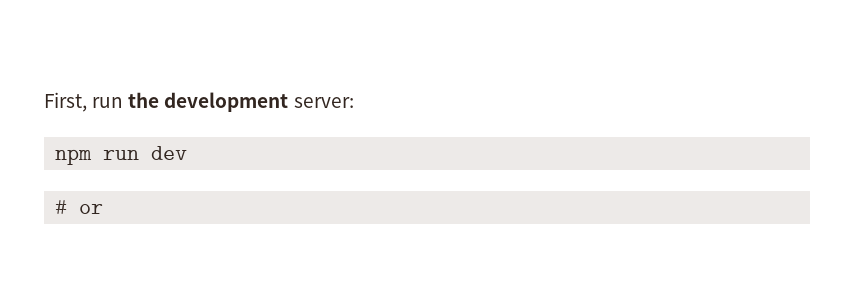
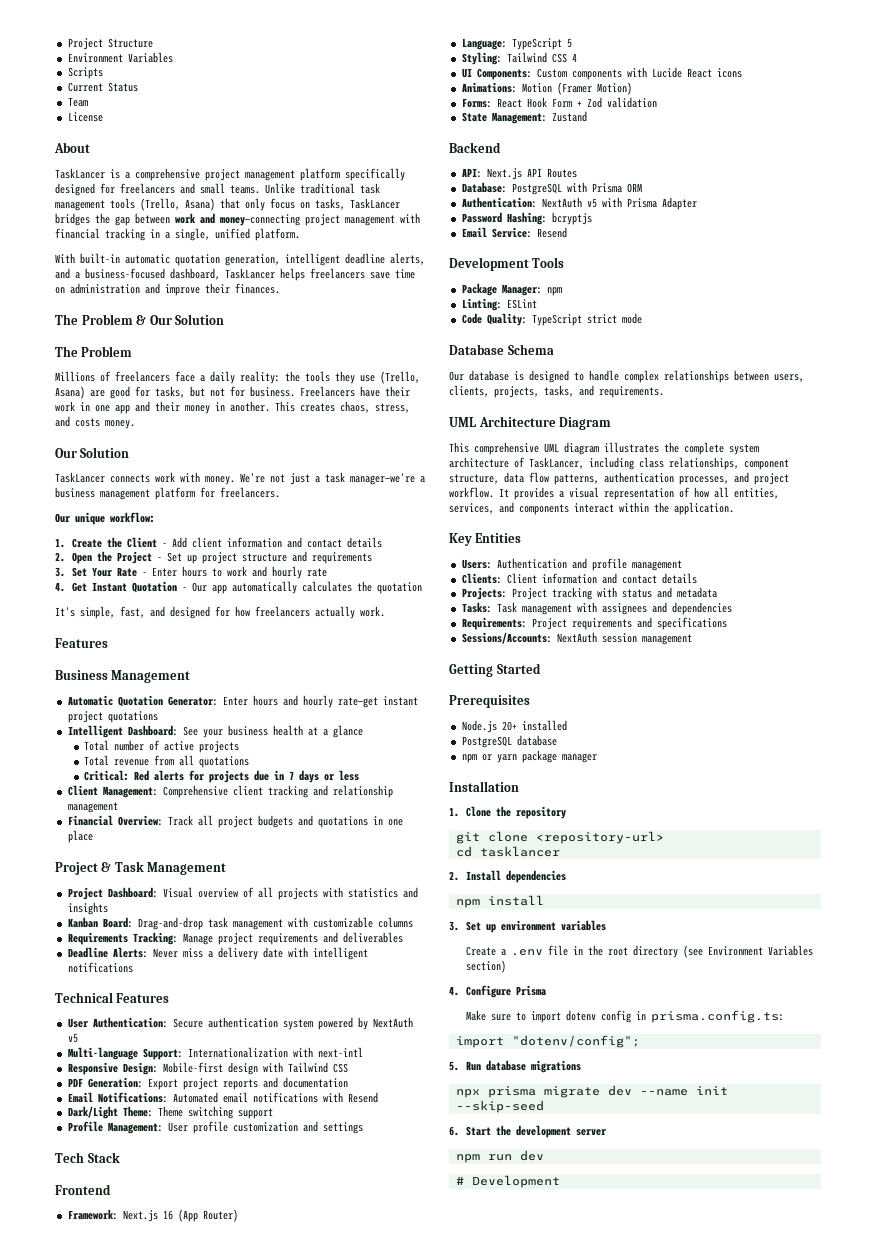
- First, run the development server:
+ Project Structure
+ Environment Variables
+ Scripts
+ Current Status
+ Team
+ License
+ About
+ TaskLancer is a comprehensive project management platform specifically designed for freelancers and small teams. Unlike traditional task management tools (Trello, Asana) that only focus on tasks, TaskLancer bridges the gap between work and money—connecting project management with financial tracking in a single, unified platform.
+ With built-in automatic quotation generation, intelligent deadline alerts, and a business-focused dashboard, TaskLancer helps freelancers save time on administration and improve their finances.
+ The Problem & Our Solution
+ The Problem
+ Millions of freelancers face a daily reality: the tools they use (Trello, Asana) are good for tasks, but not for business. Freelancers have their work in one app and their money in another. This creates chaos, stress, and costs money.
+ Our Solution
+ TaskLancer connects work with money. We're not just a task manager—we're a business management platform for freelancers.
+ Our unique workflow:
+ 1. Create the Client - Add client information and contact details
+ 2. Open the Project - Set up project structure and requirements
+ 3. Set Your Rate - Enter hours to work and hourly rate
+ 4. Get Instant Quotation - Our app automatically calculates the quotation
+ It's simple, fast, and designed for how freelancers actually work.
+ Features
+ Business Management
+ Automatic Quotation Generator: Enter hours and hourly rate—get instant project quotations
+ Intelligent Dashboard: See your business health at a glance
+ Total number of active projects
+ Total revenue from all quotations
+ Critical: Red alerts for projects due in 7 days or less
+ Client Management: Comprehensive client tracking and relationship management
+ Financial Overview: Track all project budgets and quotations in one place
+ Project & Task Management
+ Project Dashboard: Visual overview of all projects with statistics and insights
+ Kanban Board: Drag-and-drop task management with customizable columns
+ Requirements Tracking: Manage project requirements and deliverables
+ Deadline Alerts: Never miss a delivery date with intelligent notifications
+ Technical Features
+ User Authentication: Secure authentication system powered by NextAuth v5
+ Multi-language Support: Internationalization with next-intl
+ Responsive Design: Mobile-first design with Tailwind CSS
+ PDF Generation: Export project reports and documentation
+ Email Notifications: Automated email notifications with Resend
+ Dark/Light Theme: Theme switching support
+ Profile Management: User profile customization and settings
+ Tech Stack
+ Frontend
+ Framework: Next.js 16 (App Router)
+ Language: TypeScript 5
+ Styling: Tailwind CSS 4
+ UI Components: Custom components with Lucide React icons
+ Animations: Motion (Framer Motion)
+ Forms: React Hook Form + Zod validation
+ State Management: Zustand
+ Backend
+ API: Next.js API Routes
+ Database: PostgreSQL with Prisma ORM
+ Authentication: NextAuth v5 with Prisma Adapter
+ Password Hashing: bcryptjs
+ Email Service: Resend
+ Development Tools
+ Package Manager: npm
+ Linting: ESLint
+ Code Quality: TypeScript strict mode
+ Database Schema
+ Our database is designed to handle complex relationships between users, clients, projects, tasks, and requirements.
+ UML Architecture Diagram
+ This comprehensive UML diagram illustrates the complete system architecture of TaskLancer, including class relationships, component structure, data flow patterns, authentication processes, and project workflow. It provides a visual representation of how all entities, services, and components interact within the application.
+ Key Entities
+ Users: Authentication and profile management
+ Clients: Client information and contact details
+ Projects: Project tracking with status and metadata
+ Tasks: Task management with assignees and dependencies
+ Requirements: Project requirements and specifications
+ Sessions/Accounts: NextAuth session management
+ Getting Started
+ Prerequisites
+ Node.js 20+ installed
+ PostgreSQL database
+ npm or yarn package manager
+ Installation
+ 1. Clone the repository
+ git clone <repository-url>
+ cd tasklancer
+ 2. Install dependencies
+ npm install
+ 3. Set up environment variables
+ Create a .env file in the root directory (see Environment Variables section)
+ 4. Configure Prisma
+ Make sure to import dotenv config in prisma.config.ts:
+ import "dotenv/config";
+ 5. Run database migrations
+ npx prisma migrate dev --name init --skip-seed
+ 6. Start the development server
- # or
+ # Development

